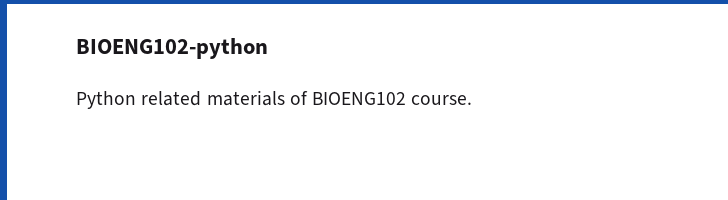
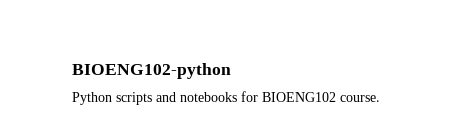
- Python related materials of BIOENG102 course.
+ Python scripts and notebooks for BIOENG102 course.

